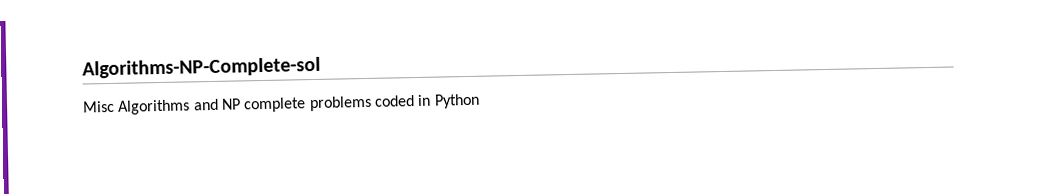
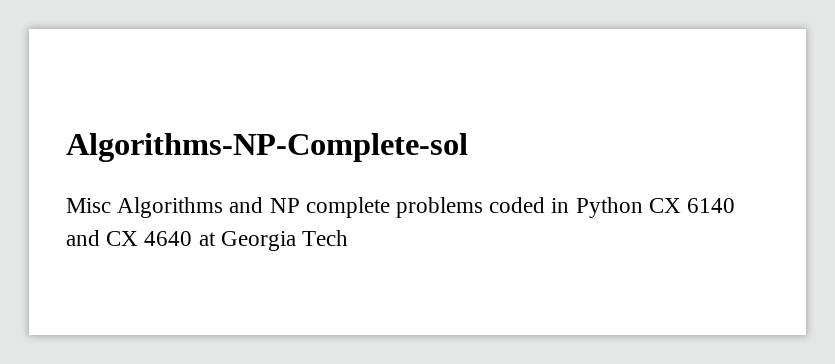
- Misc Algorithms and NP complete problems coded in Python
+ Misc Algorithms and NP complete problems coded in Python CX 6140 and CX 4640 at Georgia Tech

